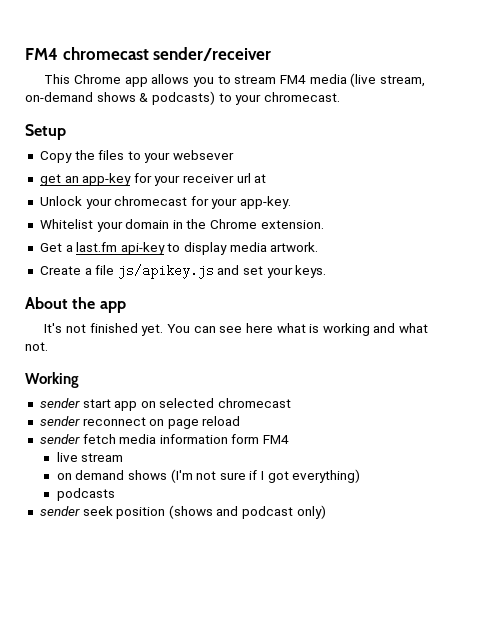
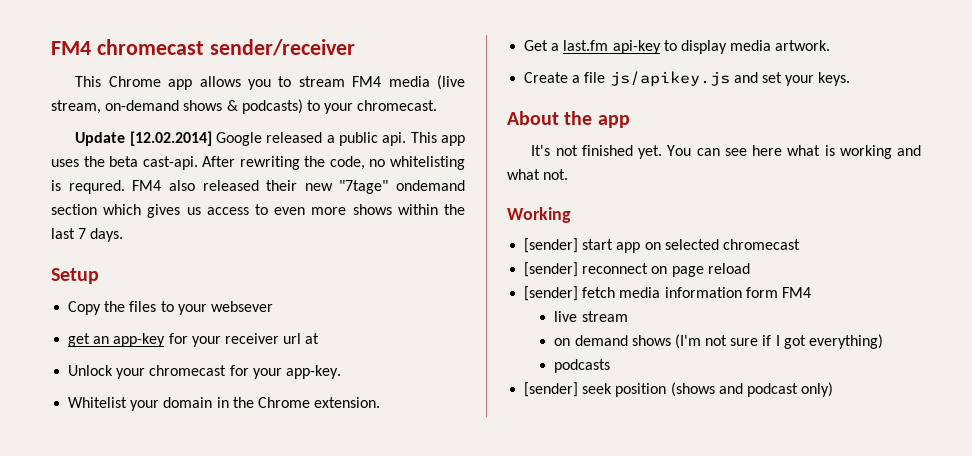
+ Update [12.02.2014] Google released a public api. This app uses the beta cast-api. After rewriting the code, no whitelisting is requred. FM4 also released their new "7tage" ondemand section which gives us access to even more shows within the last 7 days.
- sender start app on selected chromecast
+ [sender] start app on selected chromecast
- sender reconnect on page reload
+ [sender] reconnect on page reload
- sender fetch media information form FM4
+ [sender] fetch media information form FM4
- sender seek position (shows and podcast only)
+ [sender] seek position (shows and podcast only)

